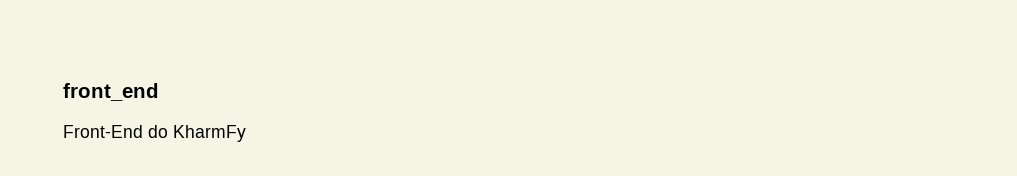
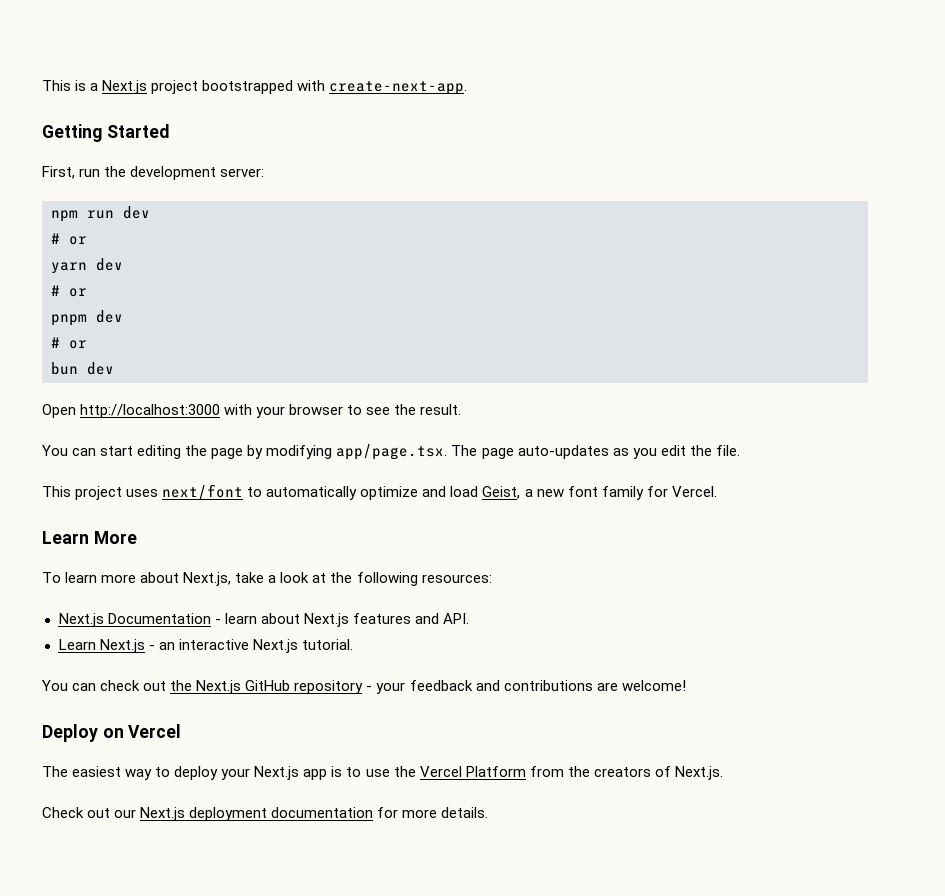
- front_end
- Front-End do KharmFy
+ This is a Next.js project bootstrapped with create-next-app.
+ Getting Started
+ First, run the development server:
+ npm run dev
+ # or
+ yarn dev
+ # or
+ pnpm dev
+ # or
+ bun dev
+ Open http://localhost:3000 with your browser to see the result.
+ You can start editing the page by modifying app/page.tsx. The page auto-updates as you edit the file.
+ This project uses next/font to automatically optimize and load Geist, a new font family for Vercel.
+ Learn More
+ To learn more about Next.js, take a look at the following resources:
+ Next.js Documentation - learn about Next.js features and API.
+ Learn Next.js - an interactive Next.js tutorial.
+ You can check out the Next.js GitHub repository - your feedback and contributions are welcome!
+ Deploy on Vercel
+ The easiest way to deploy your Next.js app is to use the Vercel Platform from the creators of Next.js.
+ Check out our Next.js deployment documentation for more details.

